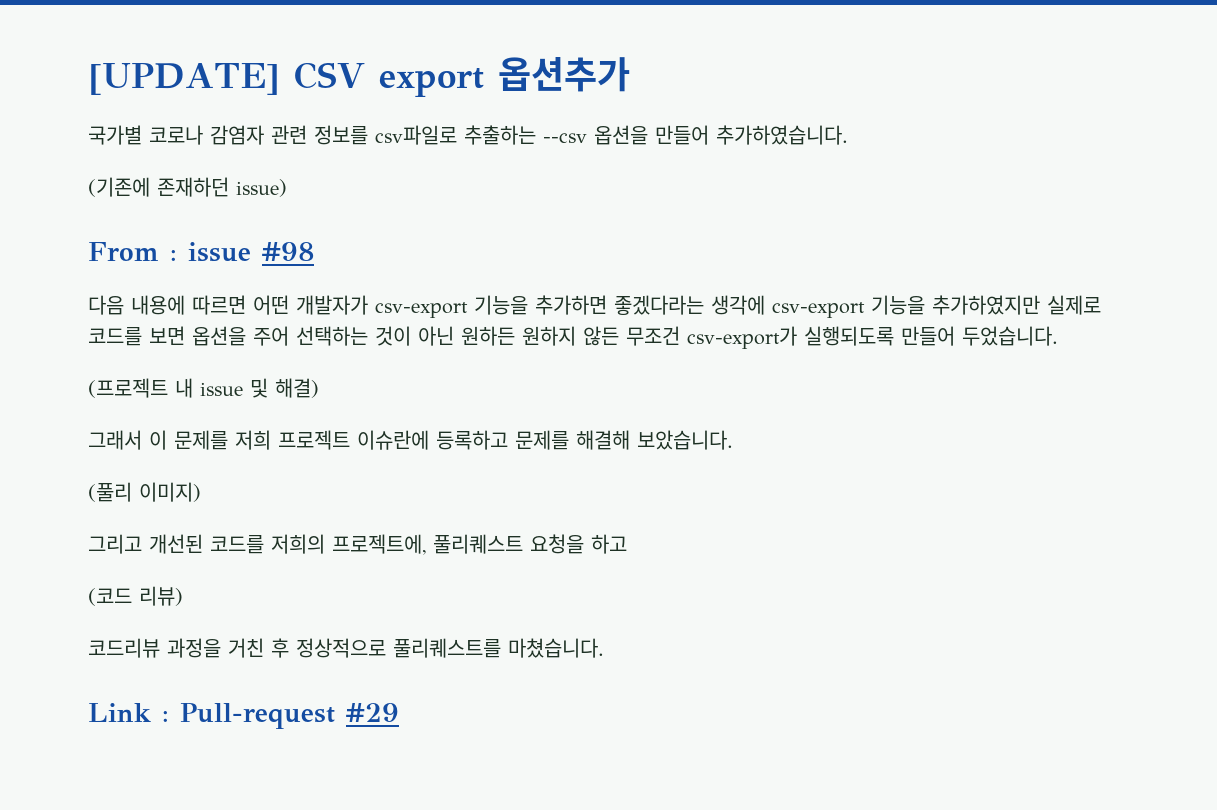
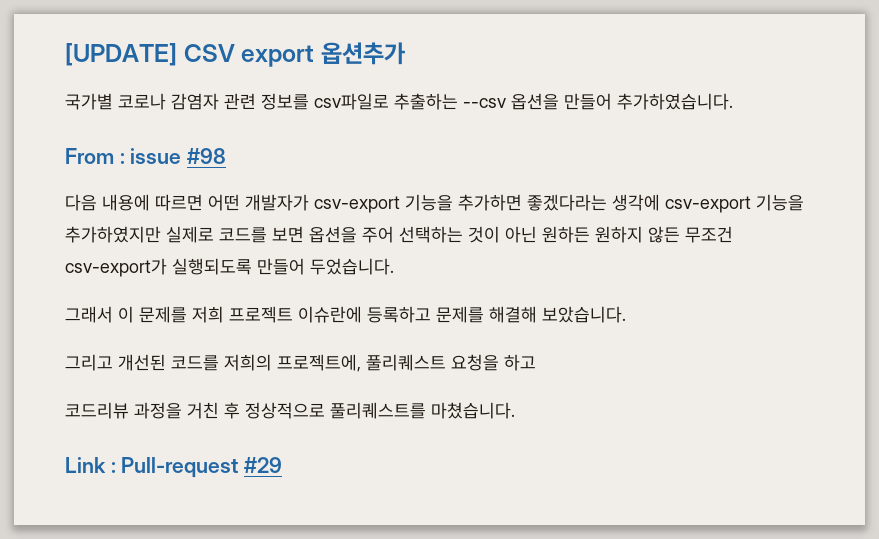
- (기존에 존재하던 issue)
- (프로젝트 내 issue 및 해결)
- (풀리 이미지)
- (코드 리뷰)

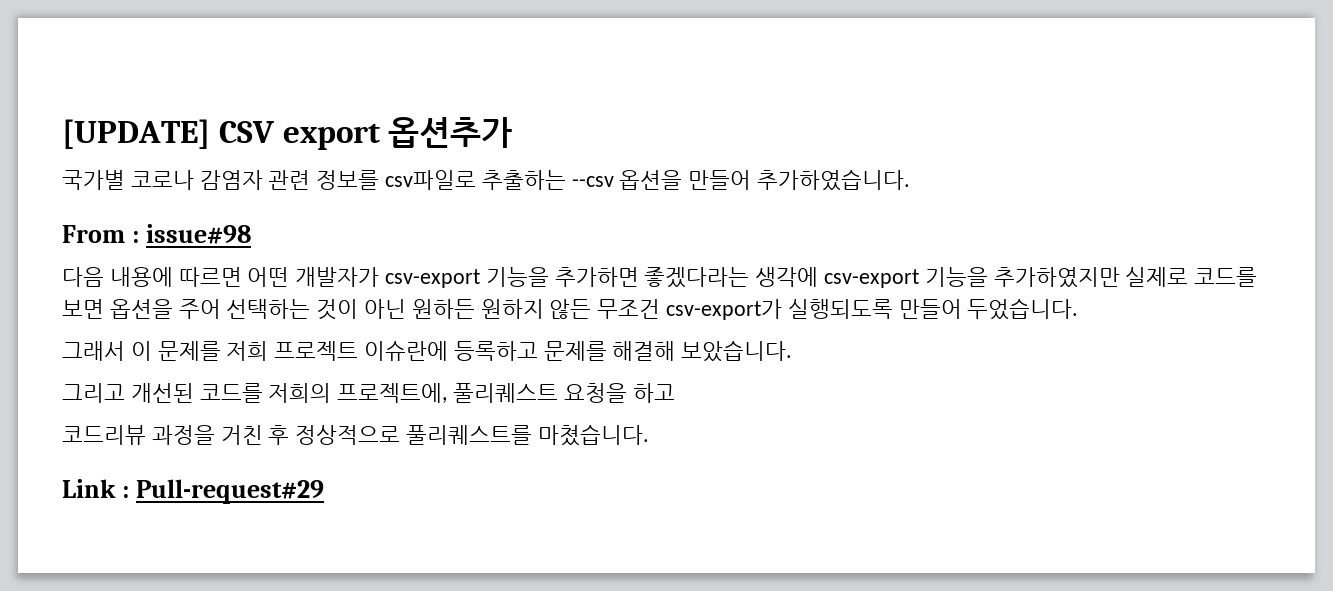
- From : issue #98
+ From : issue#98
- Link : Pull-request #29
+ Link : Pull-request#29

